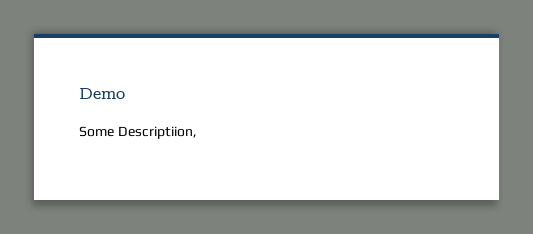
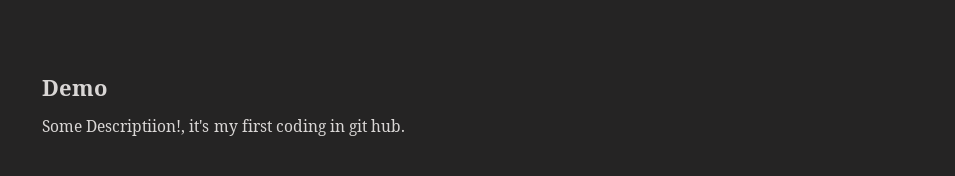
- Some Descriptiion,
+ Some Descriptiion!, it's my first coding in git hub.

